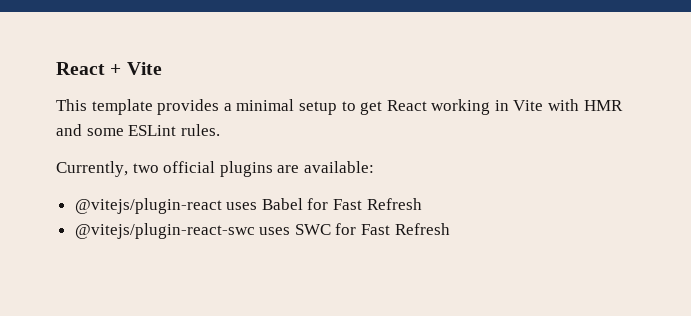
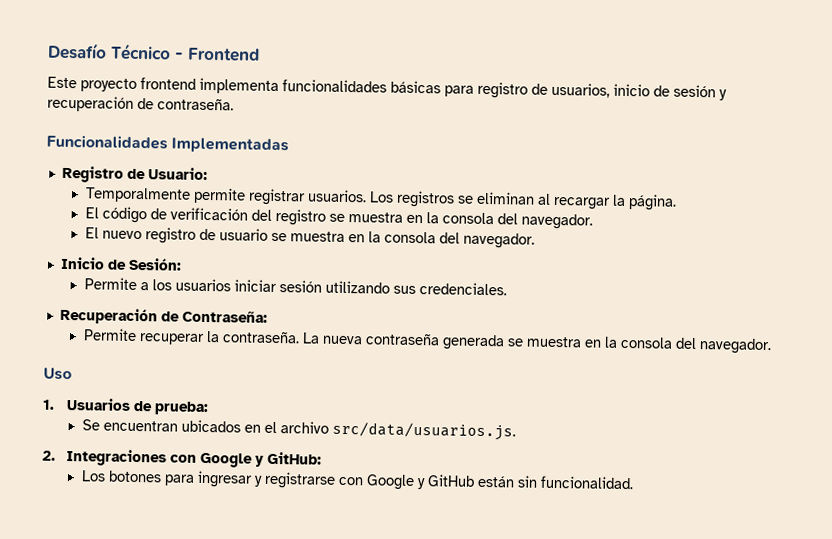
- React + Vite
- This template provides a minimal setup to get React working in Vite with HMR and some ESLint rules.
- Currently, two official plugins are available:
- @vitejs/plugin-react uses Babel for Fast Refresh
- @vitejs/plugin-react-swc uses SWC for Fast Refresh
+ Desafío Técnico - Frontend
+ Este proyecto frontend implementa funcionalidades básicas para registro de usuarios, inicio de sesión y recuperación de contraseña.
+ Funcionalidades Implementadas
+ Registro de Usuario:
+ Temporalmente permite registrar usuarios. Los registros se eliminan al recargar la página.
+ El código de verificación del registro se muestra en la consola del navegador.
+ El nuevo registro de usuario se muestra en la consola del navegador.
+ Inicio de Sesión:
+ Permite a los usuarios iniciar sesión utilizando sus credenciales.
+ Recuperación de Contraseña:
+ Permite recuperar la contraseña. La nueva contraseña generada se muestra en la consola del navegador.
+ Uso
+ 1. Usuarios de prueba:
+ Se encuentran ubicados en el archivo src/data/usuarios.js.
+ 2. Integraciones con Google y GitHub:
+ Los botones para ingresar y registrarse con Google y GitHub están sin funcionalidad.

